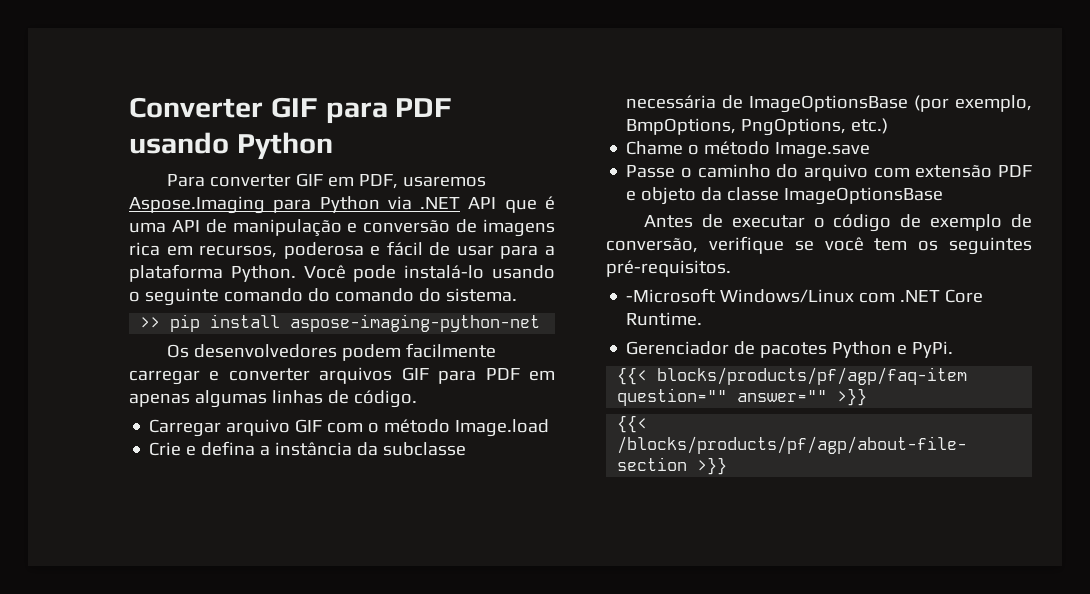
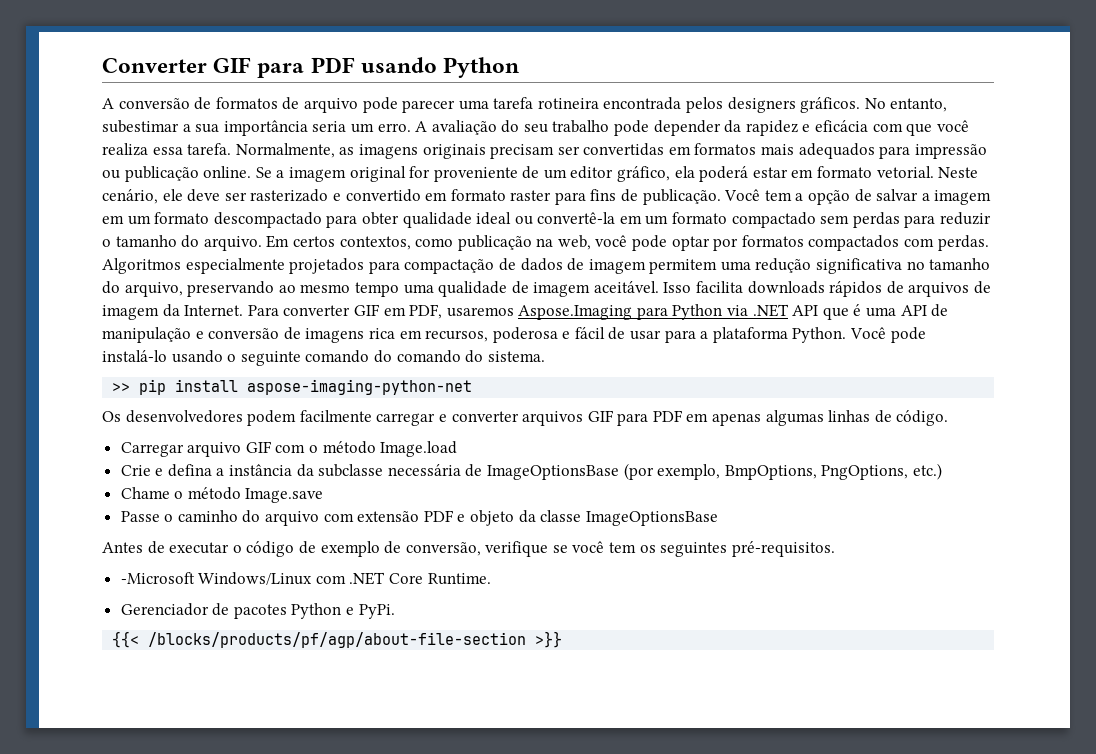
+ A conversão de formatos de arquivo pode parecer uma tarefa rotineira encontrada pelos designers gráficos. No entanto, subestimar a sua importância seria um erro. A avaliação do seu trabalho pode depender da rapidez e eficácia com que você realiza essa tarefa. Normalmente, as imagens originais precisam ser convertidas em formatos mais adequados para impressão ou publicação online. Se a imagem original for proveniente de um editor gráfico, ela poderá estar em formato vetorial. Neste cenário, ele deve ser rasterizado e convertido em formato raster para fins de publicação. Você tem a opção de salvar a imagem em um formato descompactado para obter qualidade ideal ou convertê-la em um formato compactado sem perdas para reduzir o tamanho do arquivo. Em certos contextos, como publicação na web, você pode optar por formatos compactados com perdas. Algoritmos especialmente projetados para compactação de dados de imagem permitem uma redução significativa no tamanho do arquivo, preservando ao mesmo tempo uma qualidade de imagem aceitável. Isso facilita downloads rápidos de arquivos de imagem da Internet.
- {{< blocks/products/pf/agp/faq-item question="" answer="" >}}

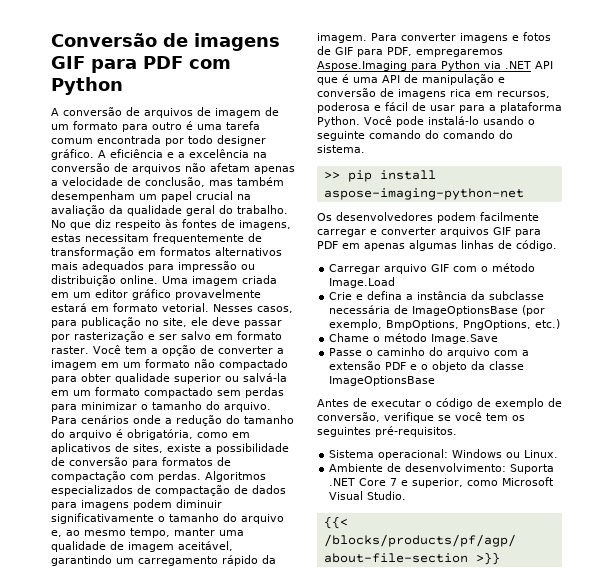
- Converter GIF para PDF usando Python
+ Conversão de imagens GIF para PDF com Python
- A conversão de formatos de arquivo pode parecer uma tarefa rotineira encontrada pelos designers gráficos. No entanto, subestimar a sua importância seria um erro. A avaliação do seu trabalho pode depender da rapidez e eficácia com que você realiza essa tarefa. Normalmente, as imagens originais precisam ser convertidas em formatos mais adequados para impressão ou publicação online. Se a imagem original for proveniente de um editor gráfico, ela poderá estar em formato vetorial. Neste cenário, ele deve ser rasterizado e convertido em formato raster para fins de publicação.
+ A conversão de arquivos de imagem de um formato para outro é uma tarefa comum encontrada por todo designer gráfico. A eficiência e a excelência na conversão de arquivos não afetam apenas a velocidade de conclusão, mas também desempenham um papel crucial na avaliação da qualidade geral do trabalho. No que diz respeito às fontes de imagens, estas necessitam frequentemente de transformação em formatos alternativos mais adequados para impressão ou distribuição online. Uma imagem criada em um editor gráfico provavelmente estará em formato vetorial. Nesses casos, para publicação no site, ele deve passar por rasterização e ser salvo em formato raster.
- Você tem a opção de salvar a imagem em um formato descompactado para obter qualidade ideal ou convertê-la em um formato compactado sem perdas para reduzir o tamanho do arquivo.
+ Você tem a opção de converter a imagem em um formato não compactado para obter qualidade superior ou salvá-la em um formato compactado sem perdas para minimizar o tamanho do arquivo.
- Em certos contextos, como publicação na web, você pode optar por formatos compactados com perdas. Algoritmos especialmente projetados para compactação de dados de imagem permitem uma redução significativa no tamanho do arquivo, preservando ao mesmo tempo uma qualidade de imagem aceitável. Isso facilita downloads rápidos de arquivos de imagem da Internet. Para converter GIF em PDF, usaremos Aspose.Imaging para Python via .NET API que é uma API de manipulação e conversão de imagens rica em recursos, poderosa e fácil de usar para a plataforma Python.
+ Para cenários onde a redução do tamanho do arquivo é obrigatória, como em aplicativos de sites, existe a possibilidade de conversão para formatos de compactação com perdas. Algoritmos especializados de compactação de dados para imagens podem diminuir significativamente o tamanho do arquivo e, ao mesmo tempo, manter uma qualidade de imagem aceitável, garantindo um carregamento rápido da imagem. Para converter imagens e fotos de GIF para PDF, empregaremos Aspose.Imaging para Python via .NET API que é uma API de manipulação e conversão de imagens rica em recursos, poderosa e fácil de usar para a plataforma Python.
- Carregar arquivo GIF com o método Image.load
+ Carregar arquivo GIF com o método Image.Load
- Chame o método Image.save
+ Chame o método Image.Save
- Passe o caminho do arquivo com extensão PDF e objeto da classe ImageOptionsBase
+ Passe o caminho do arquivo com a extensão PDF e o objeto da classe ImageOptionsBase
- -Microsoft Windows/Linux com .NET Core Runtime.
- Gerenciador de pacotes Python e PyPi.
+ Sistema operacional: Windows ou Linux.
+ Ambiente de desenvolvimento: Suporta .NET Core 7 e superior, como Microsoft Visual Studio.

